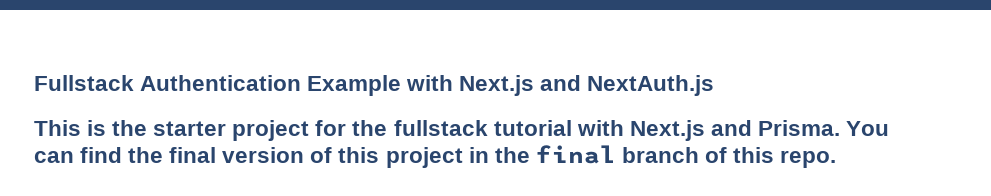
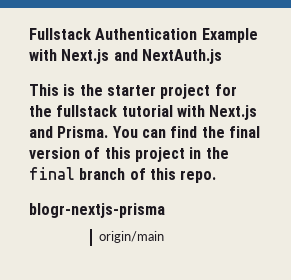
+ blogr-nextjs-prisma
+ origin/main

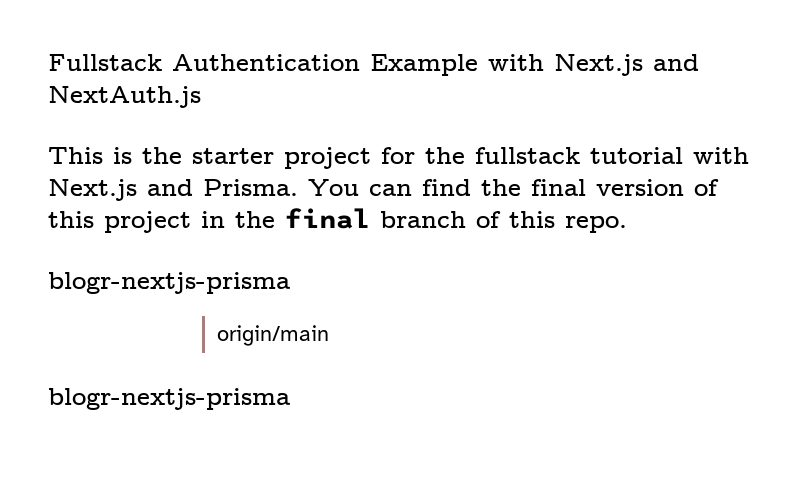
  origin/main
+ blogr-nextjs-prisma

